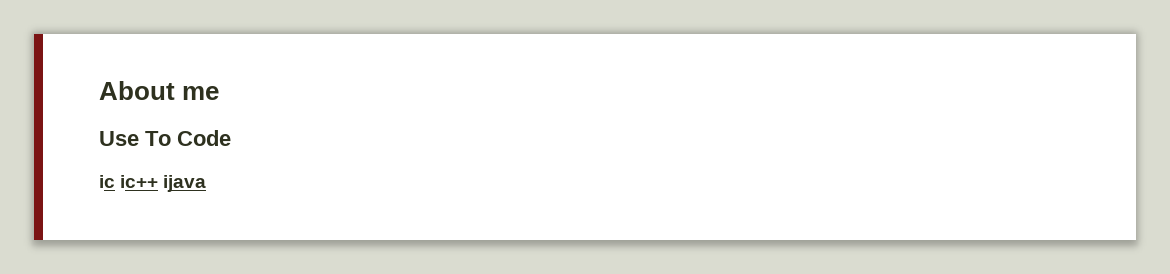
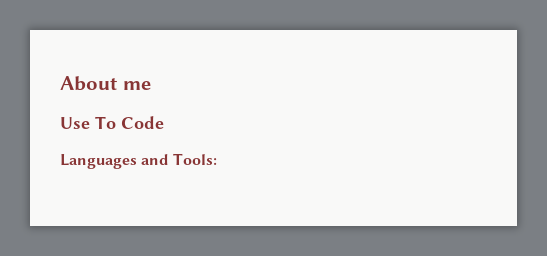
- ic ic++ ijava
+ Languages and Tools:

